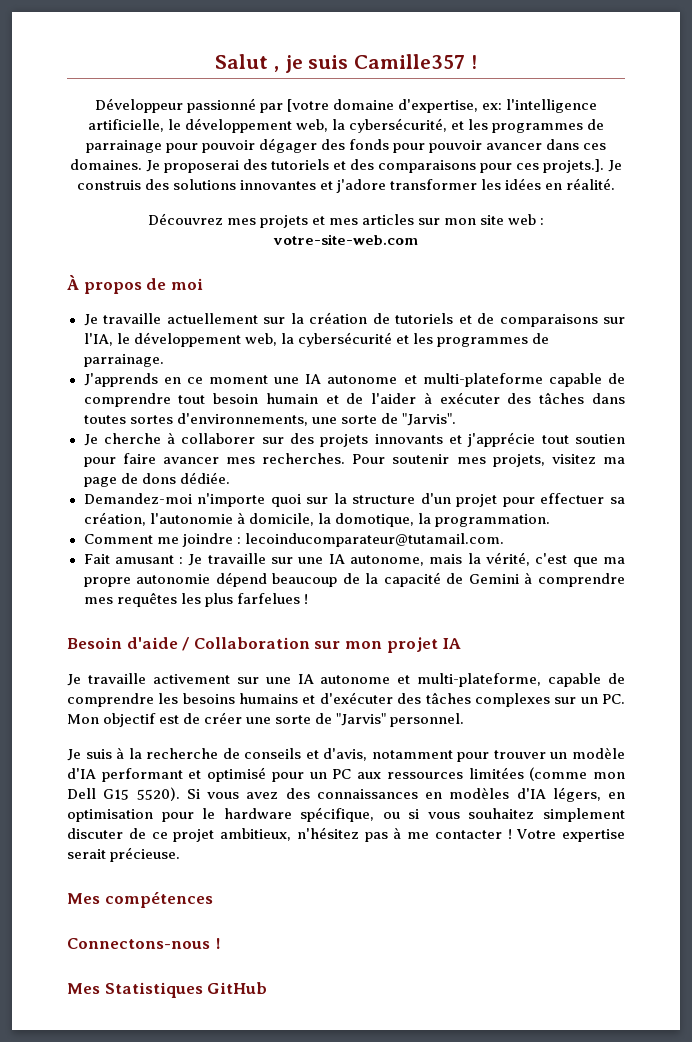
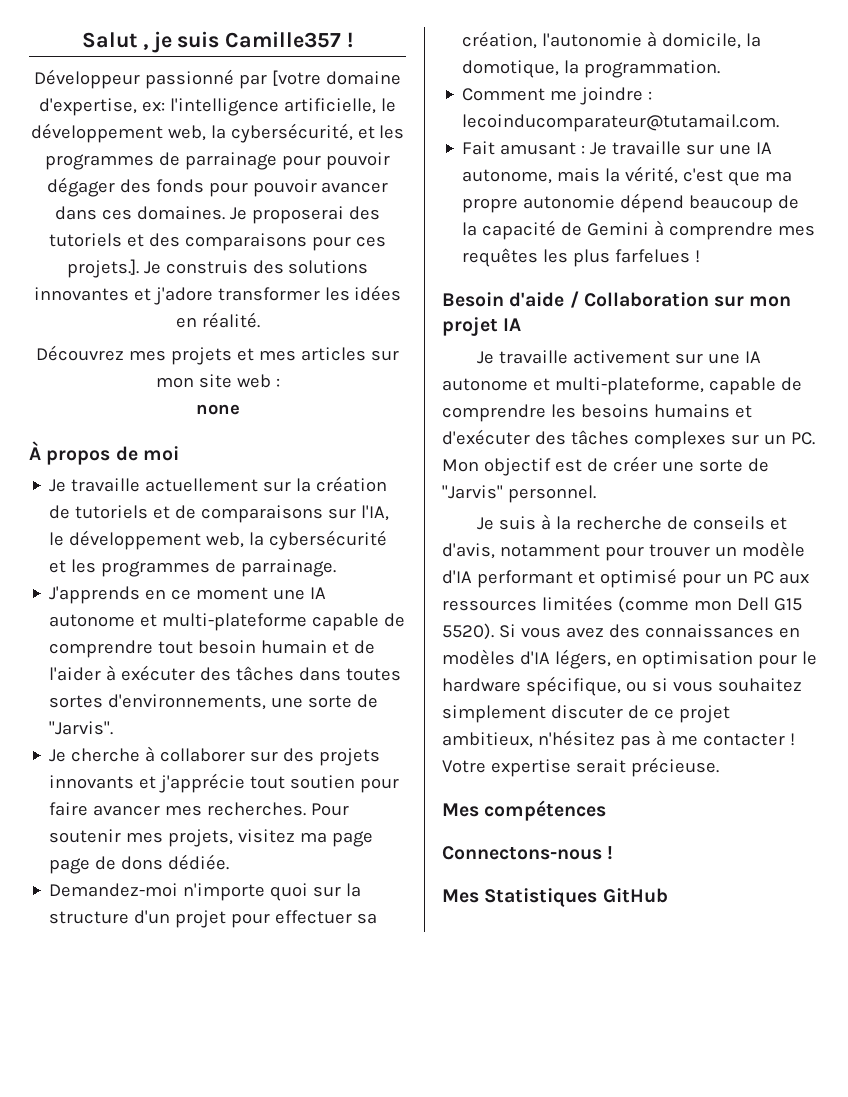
- votre-site-web.com
+ none
- Pour soutenir mes projets, visitez ma page de dons dédiée.
+ Pour soutenir mes projets, visitez ma page page de dons dédiée.

